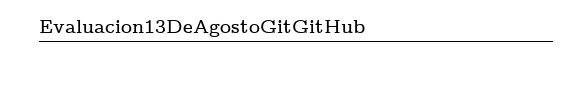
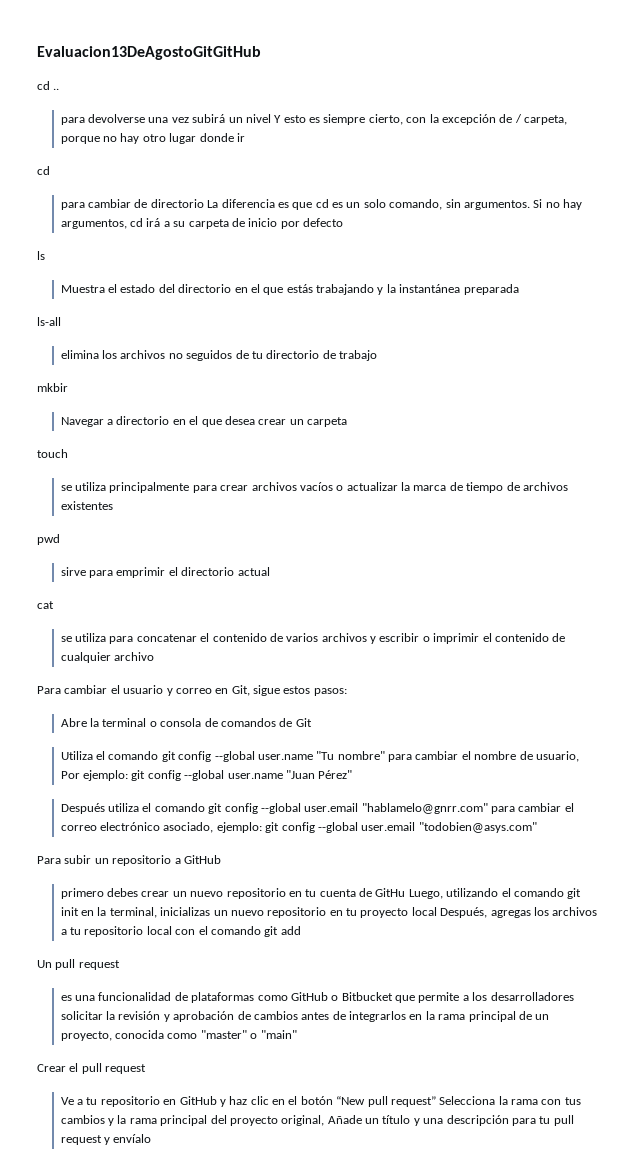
+ cd ..
+ para devolverse una vez subirá un nivel Y esto es siempre cierto, con la excepción de / carpeta, porque no hay otro lugar donde ir
+ cd
+ para cambiar de directorio La diferencia es que cd es un solo comando, sin argumentos. Si no hay argumentos, cd irá a su carpeta de inicio por defecto
+ ls
+ Muestra el estado del directorio en el que estás trabajando y la instantánea preparada
+ ls-all
+ elimina los archivos no seguidos de tu directorio de trabajo
+ mkbir
+ Navegar a directorio en el que desea crear un carpeta
+ touch
+ se utiliza principalmente para crear archivos vacíos o actualizar la marca de tiempo de archivos existentes
+ pwd
+ sirve para emprimir el directorio actual
+ cat
+ se utiliza para concatenar el contenido de varios archivos y escribir o imprimir el contenido de cualquier archivo
+ Para cambiar el usuario y correo en Git, sigue estos pasos:
+ Abre la terminal o consola de comandos de Git
+ Utiliza el comando git config --global user.name "Tu nombre" para cambiar el nombre de usuario, Por ejemplo: git config --global user.name "Juan Pérez"
+ Después utiliza el comando git config --global user.email "hablamelo@gnrr.com" para cambiar el correo electrónico asociado, ejemplo: git config --global user.email "todobien@asys.com"
+ Para subir un repositorio a GitHub
+ primero debes crear un nuevo repositorio en tu cuenta de GitHu Luego, utilizando el comando git init en la terminal, inicializas un nuevo repositorio en tu proyecto local Después, agregas los archivos a tu repositorio local con el comando git add
+ Un pull request
+ es una funcionalidad de plataformas como GitHub o Bitbucket que permite a los desarrolladores solicitar la revisión y aprobación de cambios antes de integrarlos en la rama principal de un proyecto, conocida como "master" o "main"
+ Crear el pull request
+ Ve a tu repositorio en GitHub y haz clic en el botón “New pull request” Selecciona la rama con tus cambios y la rama principal del proyecto original, Añade un título y una descripción para tu pull request y envíalo

